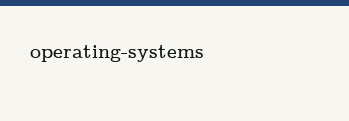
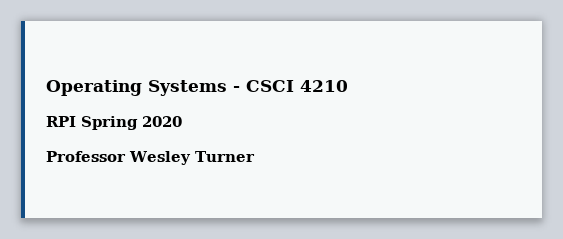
- operating-systems
+ Operating Systems - CSCI 4210
+ RPI Spring 2020
+ Professor Wesley Turner

